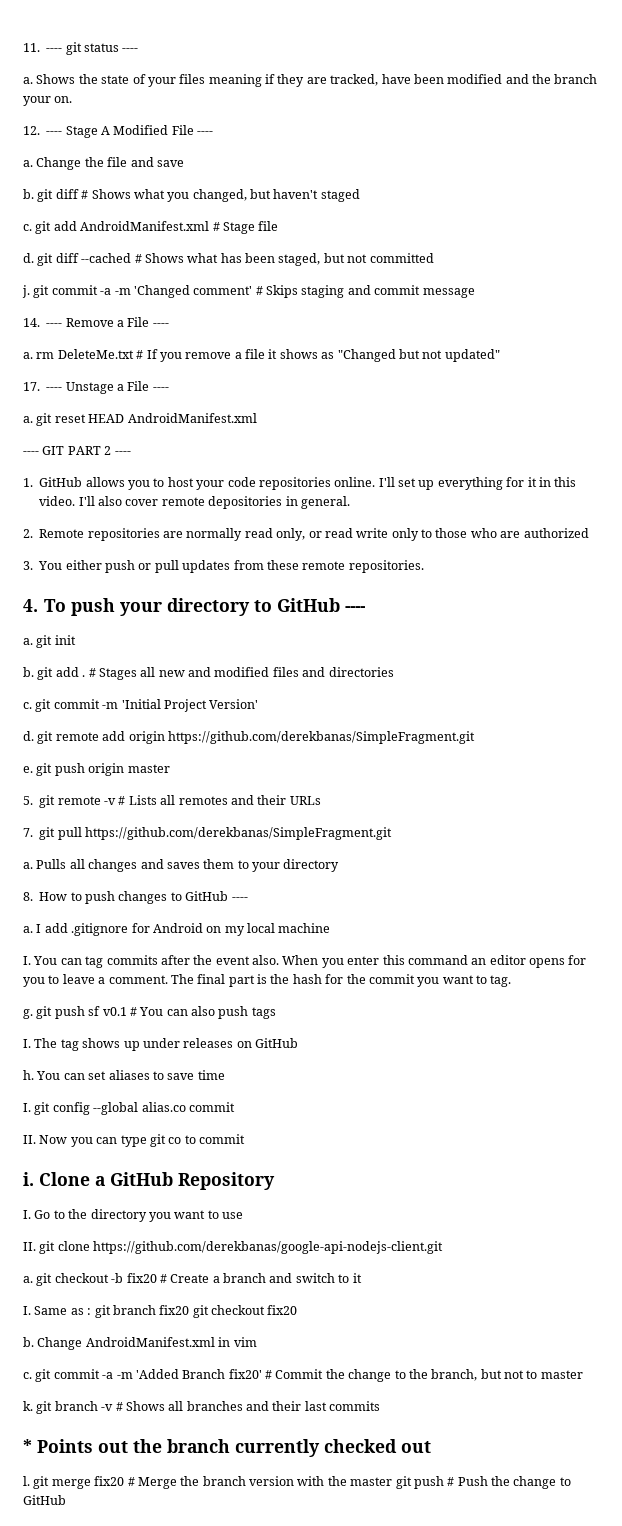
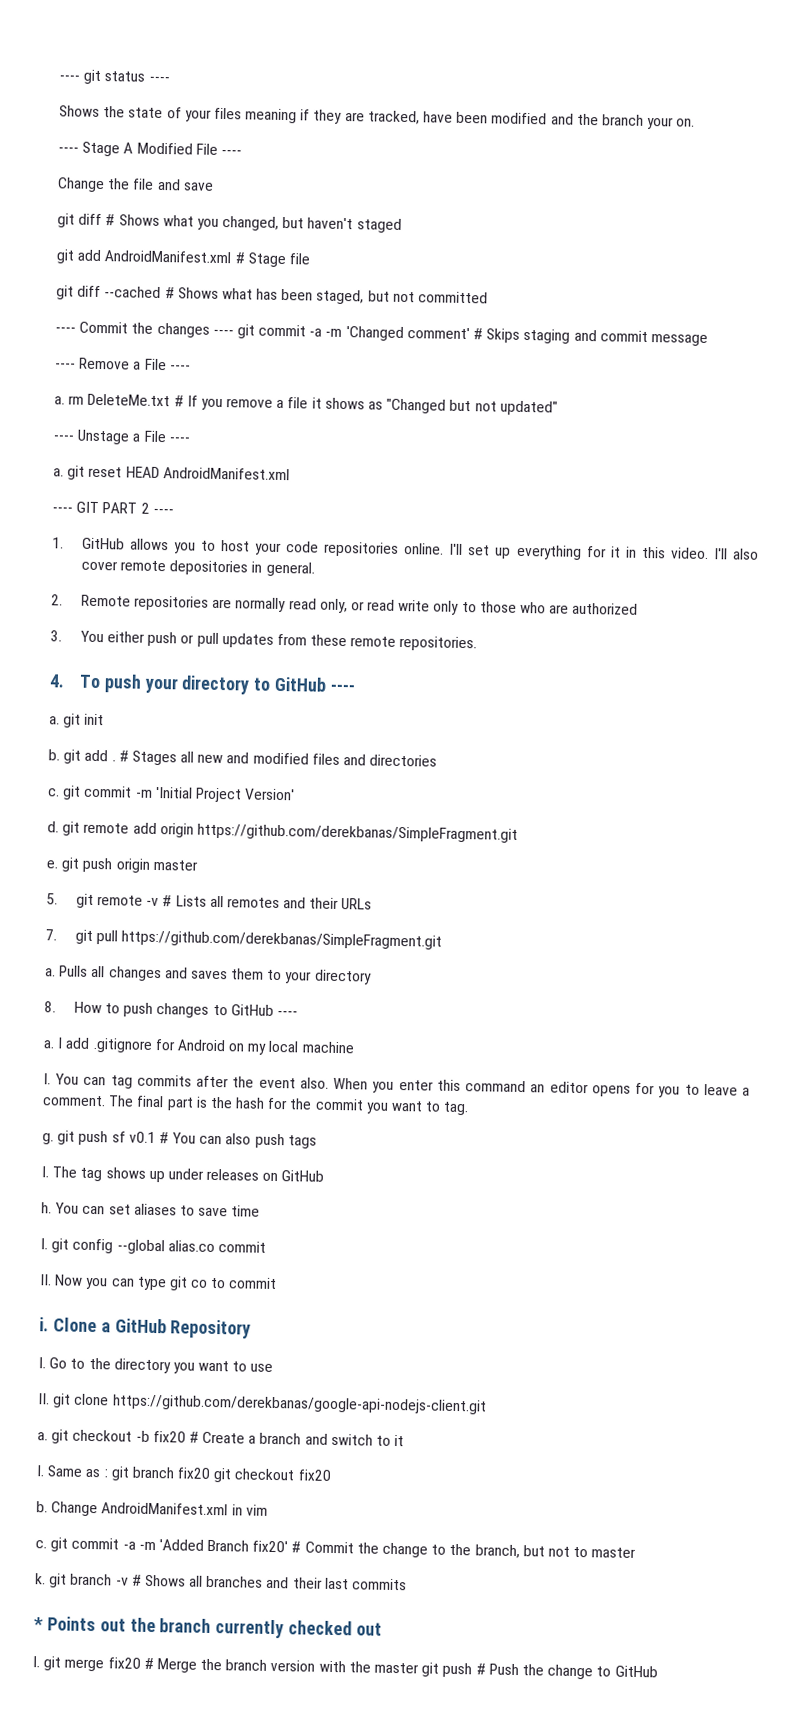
- 11. ---- git status ----
- a. Shows the state of your files meaning if they are tracked, have been modified and the branch your on.
+ ---- git status ----
+ Shows the state of your files meaning if they are tracked, have been modified and the branch your on.
- 12. ---- Stage A Modified File ----
- a. Change the file and save
+ ---- Stage A Modified File ----
+ Change the file and save
- b. git diff # Shows what you changed, but haven't staged
+ git diff # Shows what you changed, but haven't staged
- c. git add AndroidManifest.xml # Stage file
+ git add AndroidManifest.xml # Stage file
- d. git diff --cached # Shows what has been staged, but not committed
+ git diff --cached # Shows what has been staged, but not committed
- j. git commit -a -m 'Changed comment' # Skips staging and commit message
+ ---- Commit the changes ---- git commit -a -m 'Changed comment' # Skips staging and commit message
- 14. ---- Remove a File ----
+ ---- Remove a File ----
- 17. ---- Unstage a File ----
+ ---- Unstage a File ----

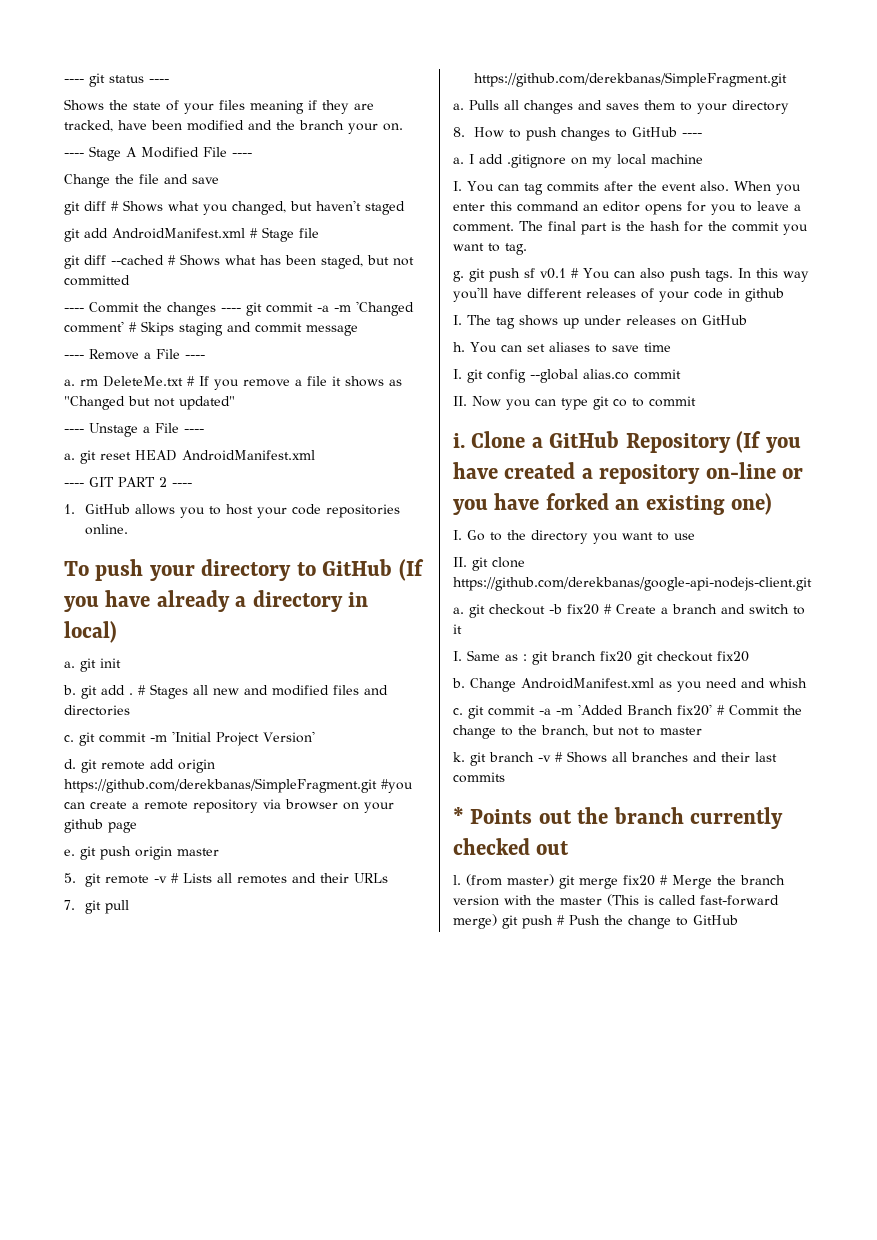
- 1. GitHub allows you to host your code repositories online. I'll set up everything for it in this video. I'll also cover remote depositories in general.
- 2. Remote repositories are normally read only, or read write only to those who are authorized
- 3. You either push or pull updates from these remote repositories.
- 4. To push your directory to GitHub ----
+ 1. GitHub allows you to host your code repositories online.
+ To push your directory to GitHub (If you have already a directory in local)
- d. git remote add origin https://github.com/derekbanas/SimpleFragment.git
+ d. git remote add origin https://github.com/derekbanas/SimpleFragment.git #you can create a remote repository via browser on your github page
- I add .gitignore for Android on my local machine
+ I add .gitignore on my local machine
- g. git push sf v0.1 # You can also push tags
+ g. git push sf v0.1 # You can also push tags. In this way you'll have different releases of your code in github
- Clone a GitHub Repository
+ Clone a GitHub Repository (If you have created a repository on-line or you have forked an existing one)
- Change AndroidManifest.xml in vim
+ Change AndroidManifest.xml as you need and whish
- l. git merge fix20 # Merge the branch version with the master git push # Push the change to GitHub
+ l. (from master) git merge fix20 # Merge the branch version with the master (This is called fast-forward merge) git push # Push the change to GitHub

